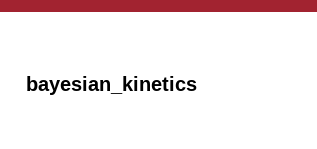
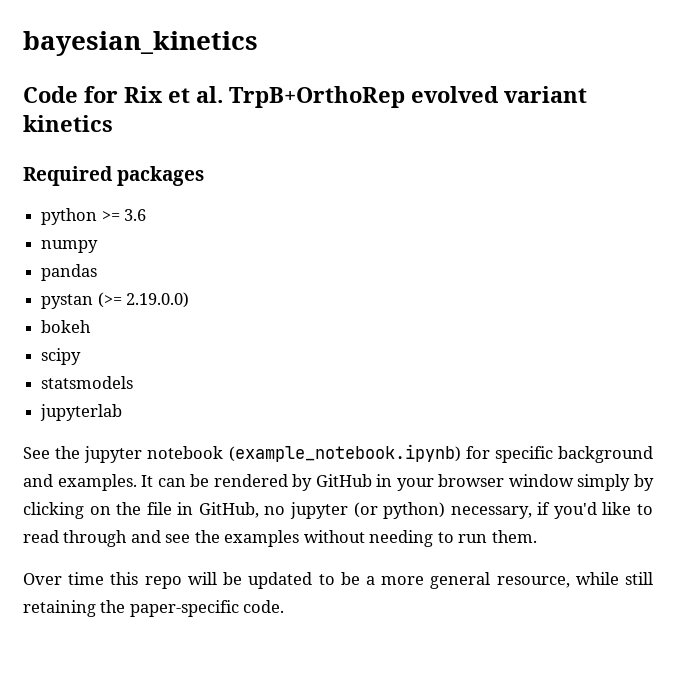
+ Code for Rix et al. TrpB+OrthoRep evolved variant kinetics
+ Required packages
+ python >= 3.6
+ numpy
+ pandas
+ pystan (>= 2.19.0.0)
+ bokeh
+ scipy
+ statsmodels
+ jupyterlab
+ See the jupyter notebook (example_notebook.ipynb) for specific background and examples. It can be rendered by GitHub in your browser window simply by clicking on the file in GitHub, no jupyter (or python) necessary, if you'd like to read through and see the examples without needing to run them.
+ Over time this repo will be updated to be a more general resource, while still retaining the paper-specific code.

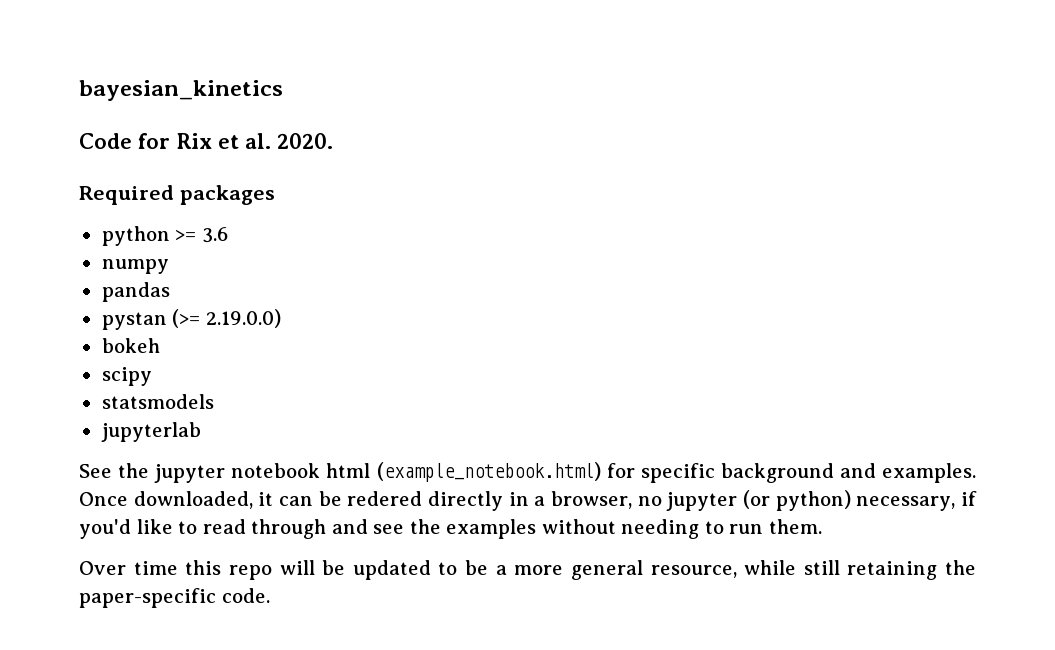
- Code for Rix et al. TrpB+OrthoRep evolved variant kinetics
+ Code for Rix et al. 2020.
- See the jupyter notebook (example_notebook.ipynb) for specific background and examples.
+ See the jupyter notebook html (example_notebook.html) for specific background and examples.
- It can be rendered by GitHub in your browser window simply by clicking on the file in GitHub, no jupyter (or python) necessary, if you'd like to read through and see the examples without needing to run them.
+ Once downloaded, it can be redered directly in a browser, no jupyter (or python) necessary, if you'd like to read through and see the examples without needing to run them.

